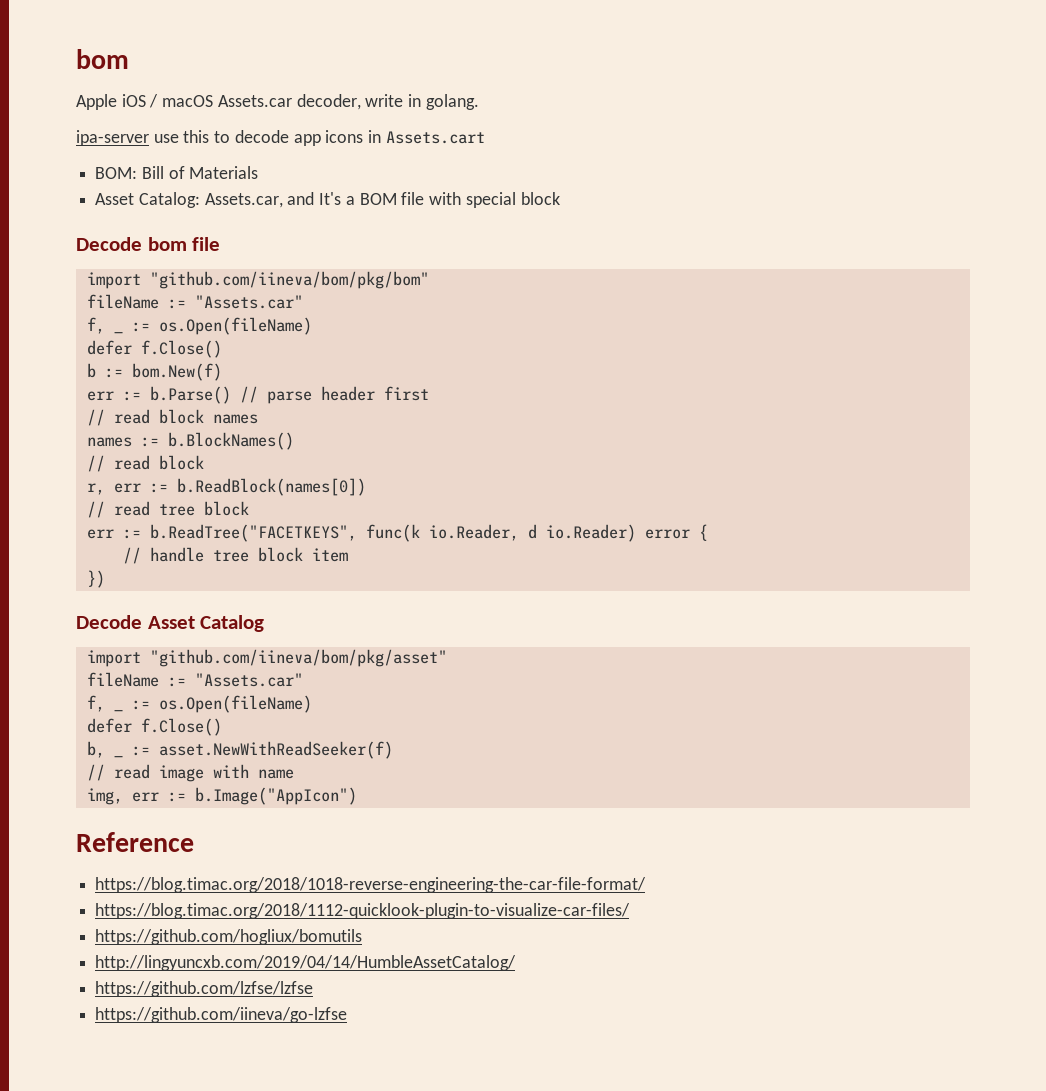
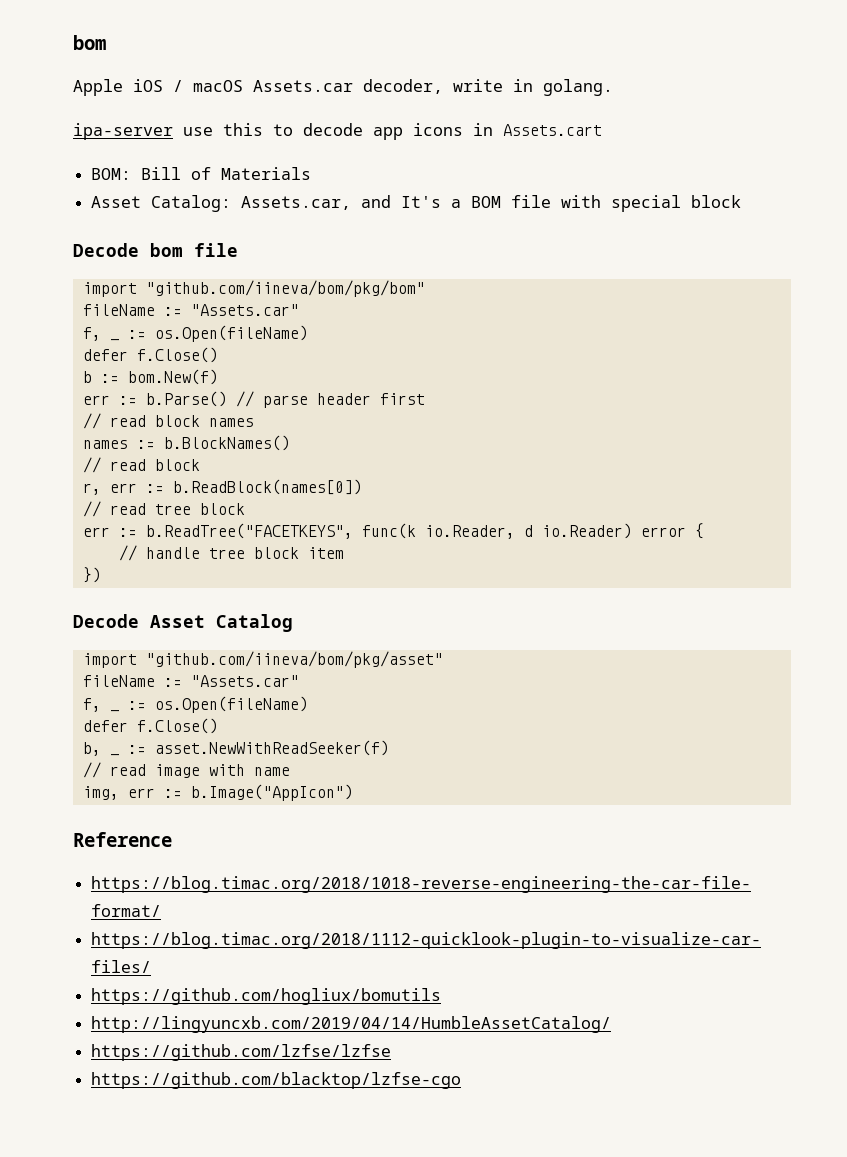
- https://github.com/iineva/go-lzfse
+ https://github.com/blacktop/lzfse-cgo

